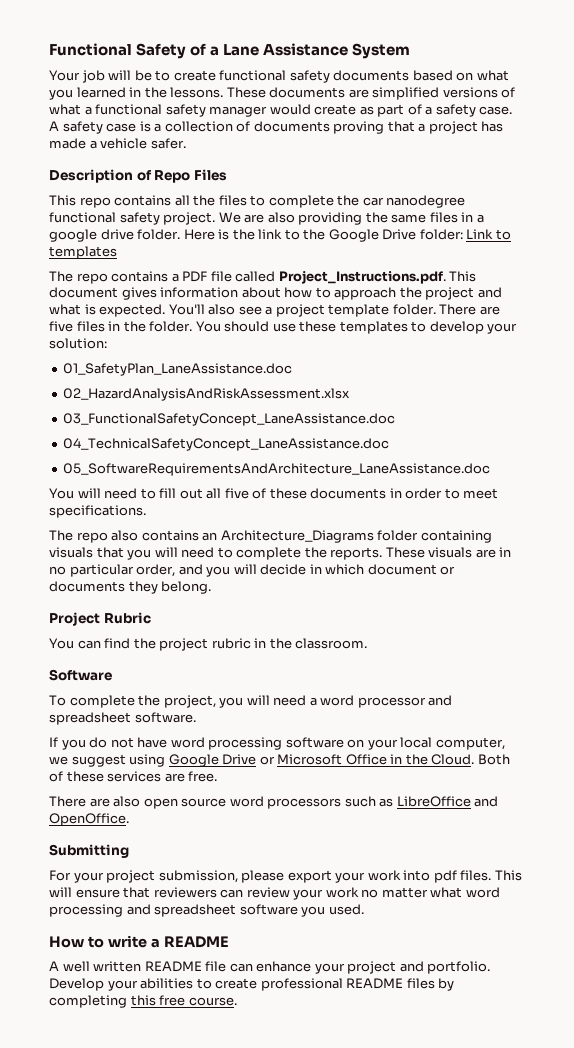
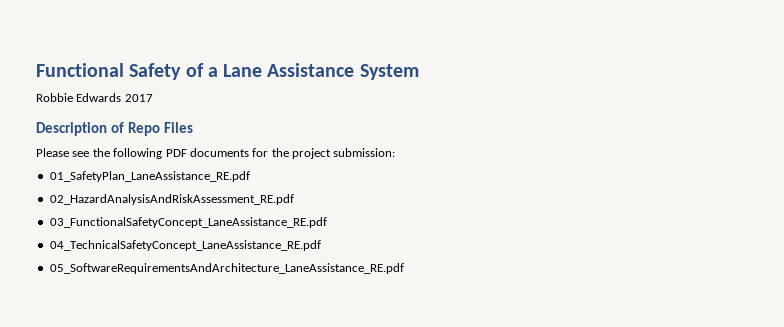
- Your job will be to create functional safety documents based on what you learned in the lessons. These documents are simplified versions of what a functional safety manager would create as part of a safety case. A safety case is a collection of documents proving that a project has made a vehicle safer.
+ Robbie Edwards 2017
  Description of Repo Files
- This repo contains all the files to complete the car nanodegree functional safety project. We are also providing the same files in a google drive folder. Here is the link to the Google Drive folder: Link to templates
- The repo contains a PDF file called Project_Instructions.pdf. This document gives information about how to approach the project and what is expected. You'll also see a project template folder. There are five files in the folder. You should use these templates to develop your solution:
- 01_SafetyPlan_LaneAssistance.doc
- 02_HazardAnalysisAndRiskAssessment.xlsx
- 03_FunctionalSafetyConcept_LaneAssistance.doc
- 04_TechnicalSafetyConcept_LaneAssistance.doc
- 05_SoftwareRequirementsAndArchitecture_LaneAssistance.doc
- You will need to fill out all five of these documents in order to meet specifications.
- The repo also contains an Architecture_Diagrams folder containing visuals that you will need to complete the reports. These visuals are in no particular order, and you will decide in which document or documents they belong.
- Project Rubric
- You can find the project rubric in the classroom.
- Software
- To complete the project, you will need a word processor and spreadsheet software.
- If you do not have word processing software on your local computer, we suggest using Google Drive or Microsoft Office in the Cloud. Both of these services are free.
- There are also open source word processors such as LibreOffice and OpenOffice.
- Submitting
- For your project submission, please export your work into pdf files. This will ensure that reviewers can review your work no matter what word processing and spreadsheet software you used.
- How to write a README
- A well written README file can enhance your project and portfolio. Develop your abilities to create professional README files by completing this free course.
+ Please see the following PDF documents for the project submission:
+ 01_SafetyPlan_LaneAssistance_RE.pdf
+ 02_HazardAnalysisAndRiskAssessment_RE.pdf
+ 03_FunctionalSafetyConcept_LaneAssistance_RE.pdf
+ 04_TechnicalSafetyConcept_LaneAssistance_RE.pdf
+ 05_SoftwareRequirementsAndArchitecture_LaneAssistance_RE.pdf

